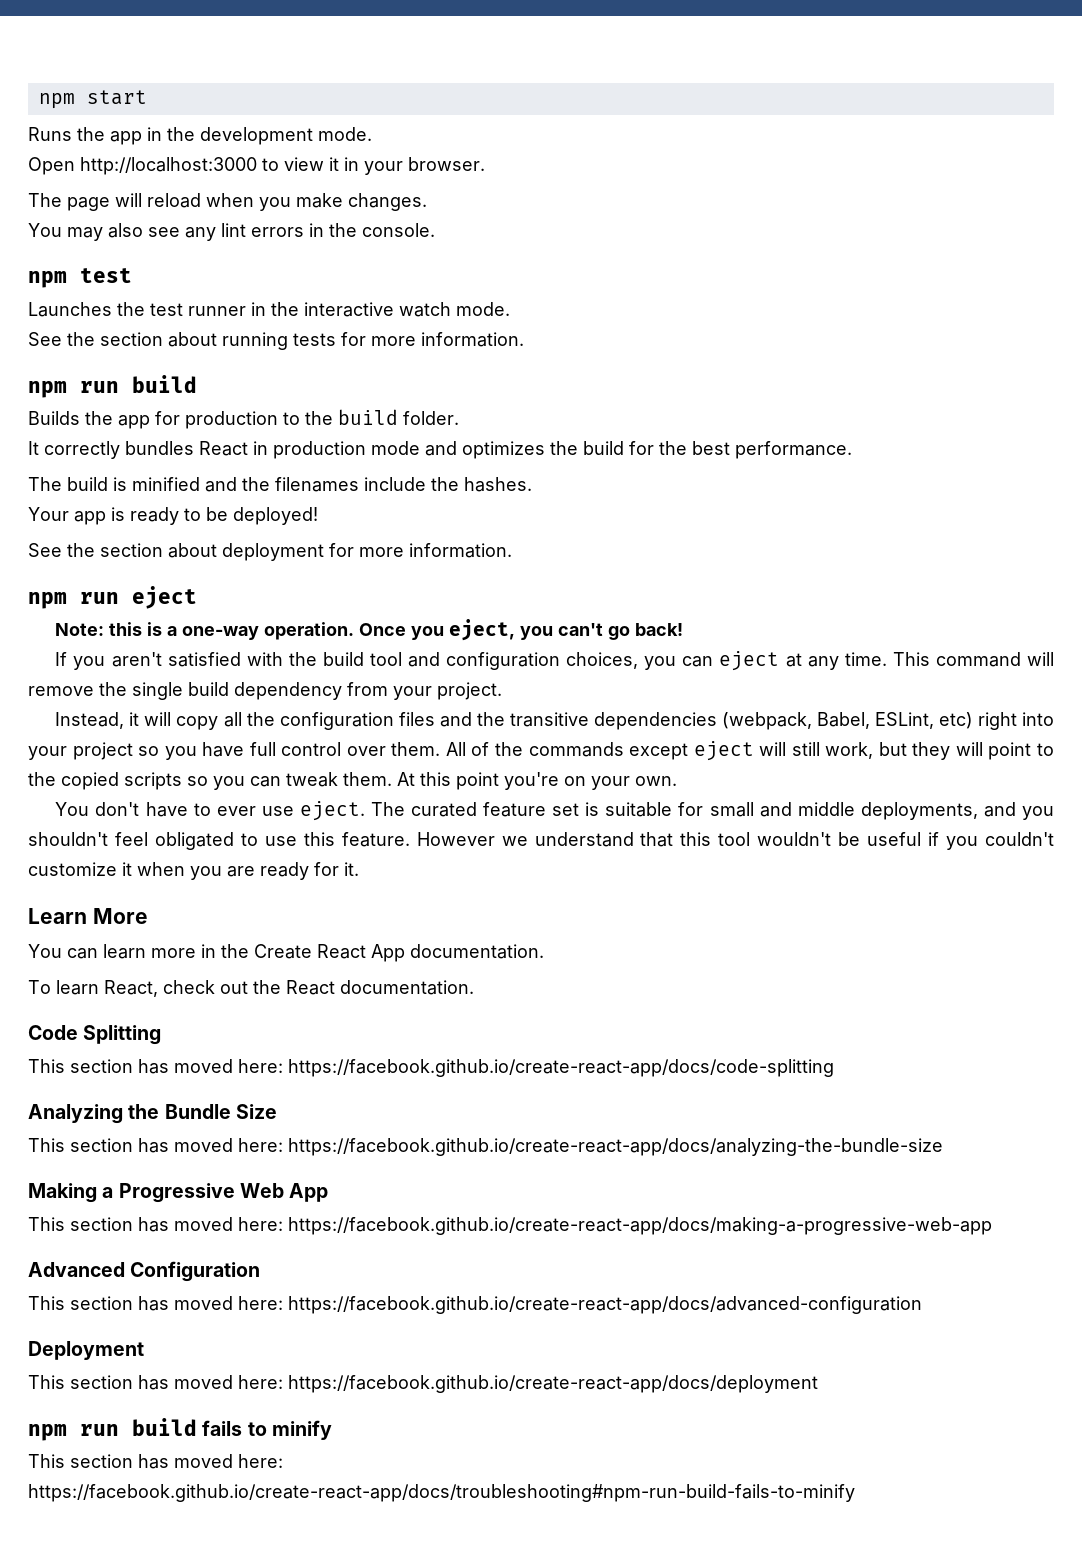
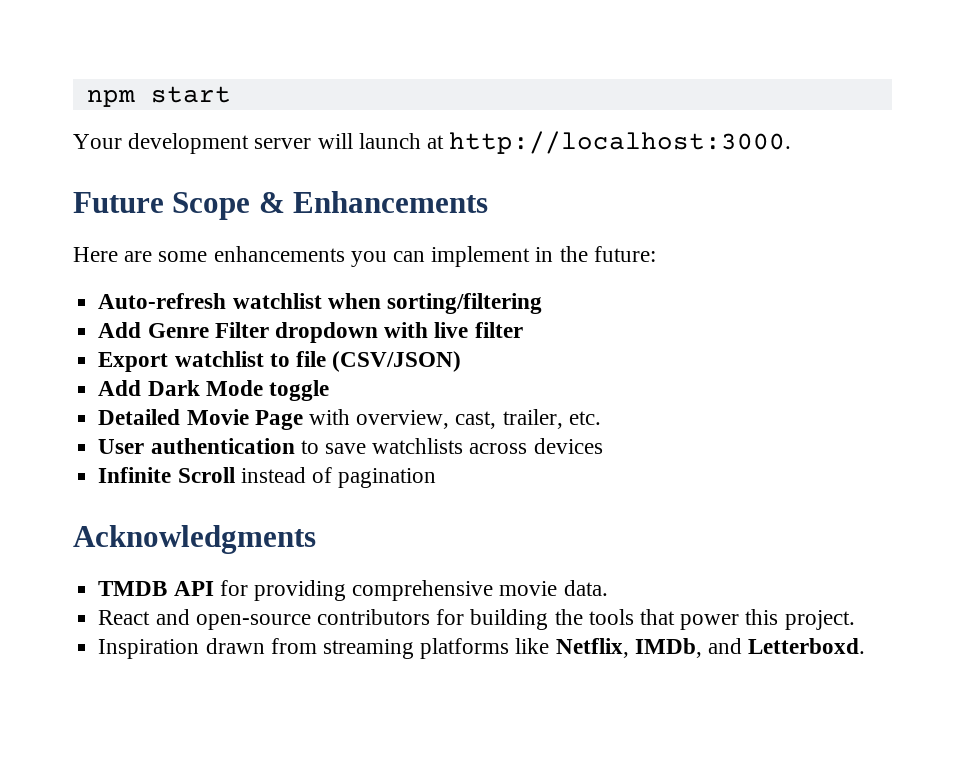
- Runs the app in the development mode.
- Open http://localhost:3000 to view it in your browser.
- The page will reload when you make changes.
- You may also see any lint errors in the console.
- npm test
- Launches the test runner in the interactive watch mode.
- See the section about running tests for more information.
- npm run build
- Builds the app for production to the build folder.
- It correctly bundles React in production mode and optimizes the build for the best performance.
- The build is minified and the filenames include the hashes.
- Your app is ready to be deployed!
- See the section about deployment for more information.
- npm run eject
- Note: this is a one-way operation. Once you eject, you can't go back!
- If you aren't satisfied with the build tool and configuration choices, you can eject at any time. This command will remove the single build dependency from your project.
- Instead, it will copy all the configuration files and the transitive dependencies (webpack, Babel, ESLint, etc) right into your project so you have full control over them. All of the commands except eject will still work, but they will point to the copied scripts so you can tweak them. At this point you're on your own.
- You don't have to ever use eject. The curated feature set is suitable for small and middle deployments, and you shouldn't feel obligated to use this feature. However we understand that this tool wouldn't be useful if you couldn't customize it when you are ready for it.
- Learn More
- You can learn more in the Create React App documentation.
- To learn React, check out the React documentation.
- Code Splitting
- This section has moved here: https://facebook.github.io/create-react-app/docs/code-splitting
- Analyzing the Bundle Size
- This section has moved here: https://facebook.github.io/create-react-app/docs/analyzing-the-bundle-size
- Making a Progressive Web App
- This section has moved here: https://facebook.github.io/create-react-app/docs/making-a-progressive-web-app
- Advanced Configuration
- This section has moved here: https://facebook.github.io/create-react-app/docs/advanced-configuration
- Deployment
- This section has moved here: https://facebook.github.io/create-react-app/docs/deployment
- npm run build fails to minify
- This section has moved here: https://facebook.github.io/create-react-app/docs/troubleshooting#npm-run-build-fails-to-minify
+ Your development server will launch at http://localhost:3000.
+ Future Scope & Enhancements
+ Here are some enhancements you can implement in the future:
+ Auto-refresh watchlist when sorting/filtering
+ Add Genre Filter dropdown with live filter
+ Export watchlist to file (CSV/JSON)
+ Add Dark Mode toggle
+ Detailed Movie Page with overview, cast, trailer, etc.
+ User authentication to save watchlists across devices
+ Infinite Scroll instead of pagination
+ Acknowledgments
+ TMDB API for providing comprehensive movie data.
+ React and open-source contributors for building the tools that power this project.
+ Inspiration drawn from streaming platforms like Netflix, IMDb, and Letterboxd.

